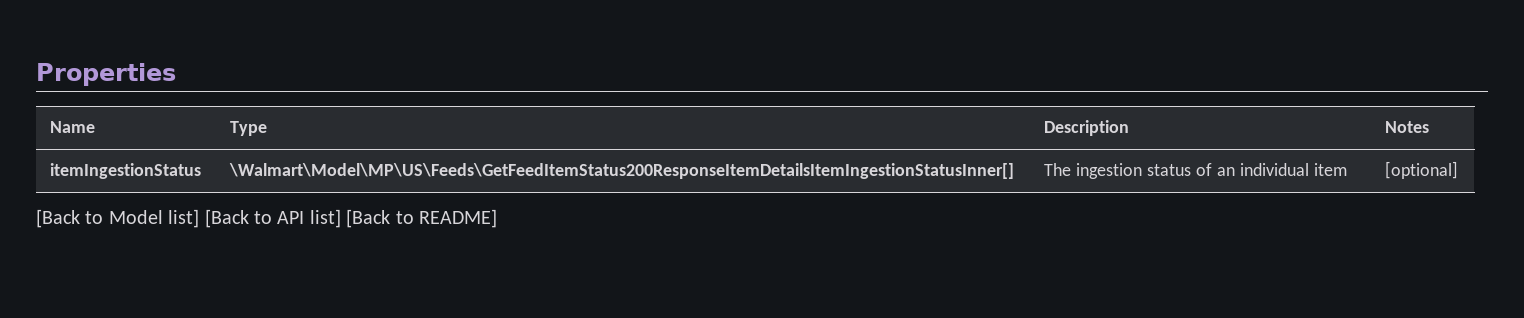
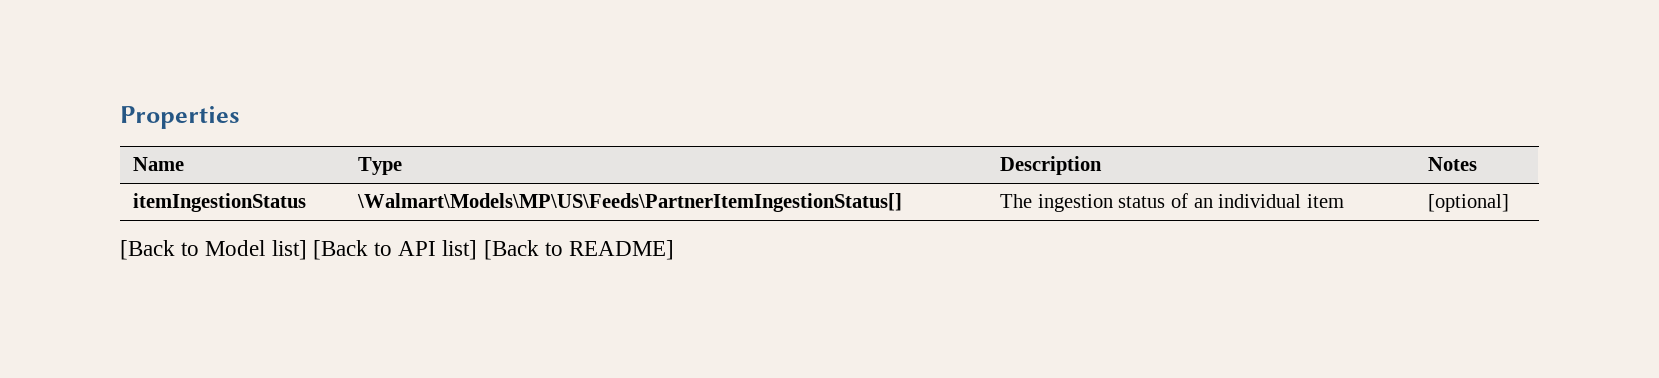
- itemIngestionStatus | \Walmart\Model\MP\US\Feeds\GetFeedItemStatus200ResponseItemDetailsItemIngestionStatusInner[] | The ingestion status of an individual item | [optional]
+ itemIngestionStatus | \Walmart\Models\MP\US\Feeds\PartnerItemIngestionStatus[] | The ingestion status of an individual item | [optional]

